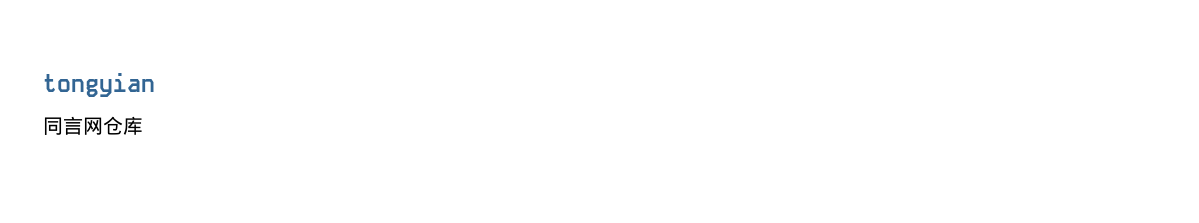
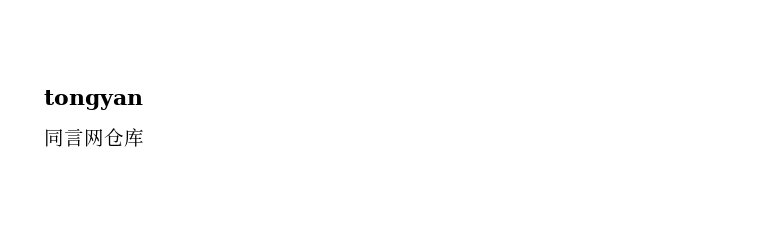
- tongyian
+ tongyan

